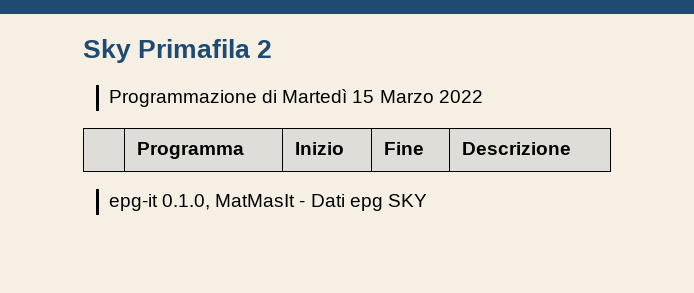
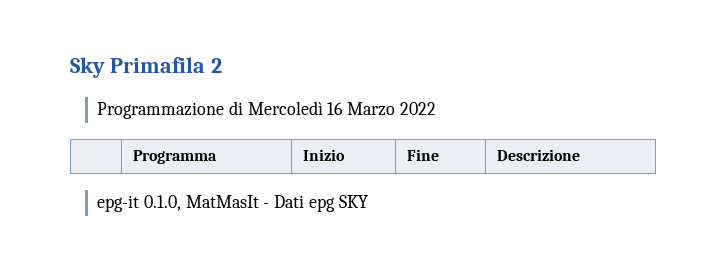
- Programmazione di Martedì 15 Marzo 2022
+ Programmazione di Mercoledì 16 Marzo 2022

